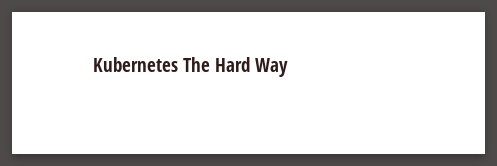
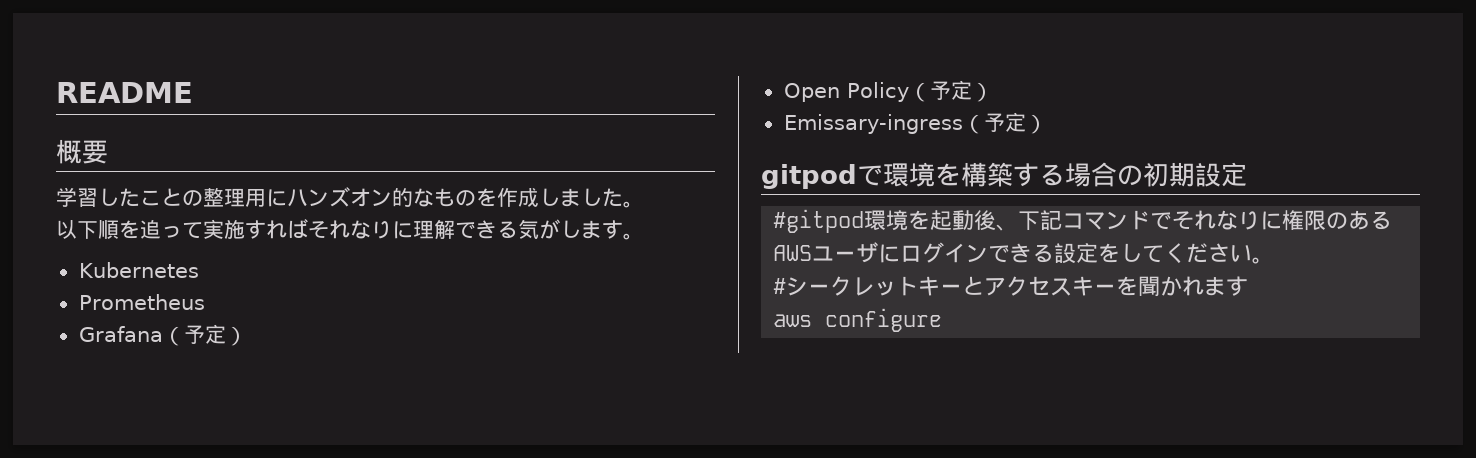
- Kubernetes The Hard Way
+ README
+ 概要
+ 学習したことの整理用にハンズオン的なものを作成しました。
+ 以下順を追って実施すればそれなりに理解できる気がします。
+ Kubernetes
+ Prometheus
+ Grafana（予定）
+ Open Policy（予定）
+ Emissary-ingress（予定）
+ gitpodで環境を構築する場合の初期設定
+ #gitpod環境を起動後、下記コマンドでそれなりに権限のあるAWSユーザにログインできる設定をしてください。
+ #シークレットキーとアクセスキーを聞かれます
+ aws configure

